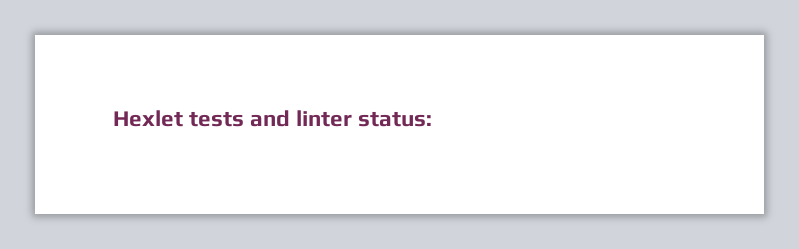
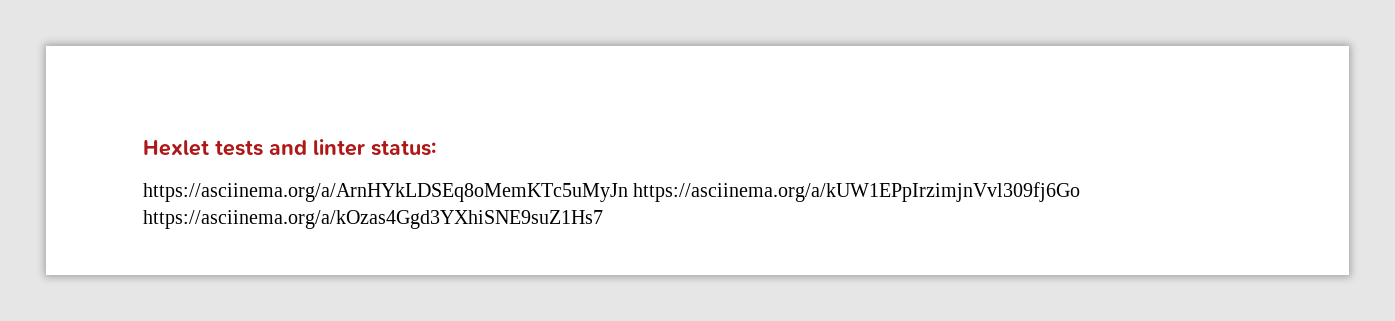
+ https://asciinema.org/a/ArnHYkLDSEq8oMemKTc5uMyJn https://asciinema.org/a/kUW1EPpIrzimjnVvl309fj6Go https://asciinema.org/a/kOzas4Ggd3YXhiSNE9suZ1Hs7

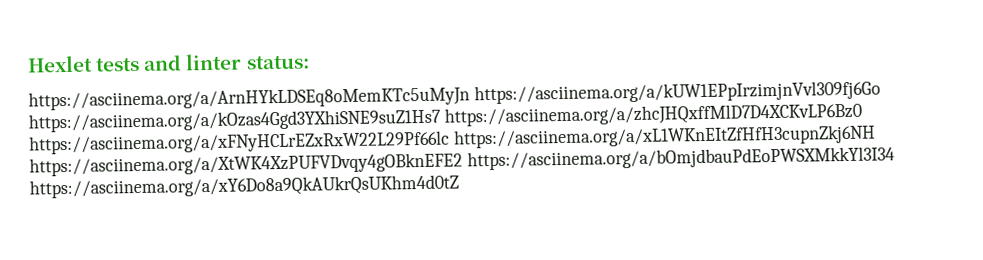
- https://asciinema.org/a/ArnHYkLDSEq8oMemKTc5uMyJn https://asciinema.org/a/kUW1EPpIrzimjnVvl309fj6Go https://asciinema.org/a/kOzas4Ggd3YXhiSNE9suZ1Hs7
+ https://asciinema.org/a/ArnHYkLDSEq8oMemKTc5uMyJn https://asciinema.org/a/kUW1EPpIrzimjnVvl309fj6Go https://asciinema.org/a/kOzas4Ggd3YXhiSNE9suZ1Hs7 https://asciinema.org/a/zhcJHQxffMlD7D4XCKvLP6Bz0 https://asciinema.org/a/xFNyHCLrEZxRxW22L29Pf66lc https://asciinema.org/a/xL1WKnEItZfHfH3cupnZkj6NH https://asciinema.org/a/XtWK4XzPUFVDvqy4gOBknEFE2 https://asciinema.org/a/bOmjdbauPdEoPWSXMkkYl3I34 https://asciinema.org/a/xY6Do8a9QkAUkrQsUKhm4d0tZ

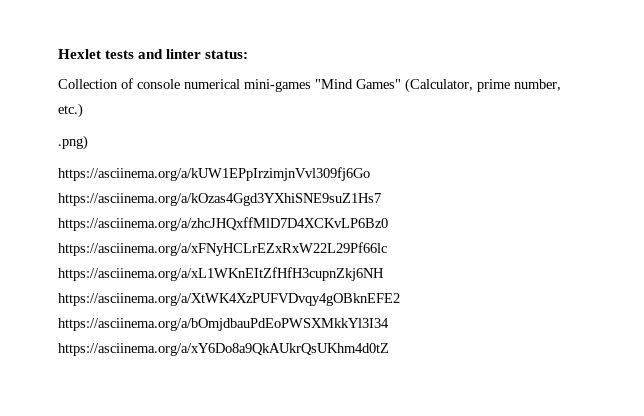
- https://asciinema.org/a/ArnHYkLDSEq8oMemKTc5uMyJn https://asciinema.org/a/kUW1EPpIrzimjnVvl309fj6Go https://asciinema.org/a/kOzas4Ggd3YXhiSNE9suZ1Hs7 https://asciinema.org/a/zhcJHQxffMlD7D4XCKvLP6Bz0 https://asciinema.org/a/xFNyHCLrEZxRxW22L29Pf66lc https://asciinema.org/a/xL1WKnEItZfHfH3cupnZkj6NH https://asciinema.org/a/XtWK4XzPUFVDvqy4gOBknEFE2 https://asciinema.org/a/bOmjdbauPdEoPWSXMkkYl3I34 https://asciinema.org/a/xY6Do8a9QkAUkrQsUKhm4d0tZ
+ Collection of console numerical mini-games "Mind Games" (Calculator, prime number, etc.)
+ .png)
+ https://asciinema.org/a/kUW1EPpIrzimjnVvl309fj6Go https://asciinema.org/a/kOzas4Ggd3YXhiSNE9suZ1Hs7 https://asciinema.org/a/zhcJHQxffMlD7D4XCKvLP6Bz0 https://asciinema.org/a/xFNyHCLrEZxRxW22L29Pf66lc https://asciinema.org/a/xL1WKnEItZfHfH3cupnZkj6NH https://asciinema.org/a/XtWK4XzPUFVDvqy4gOBknEFE2 https://asciinema.org/a/bOmjdbauPdEoPWSXMkkYl3I34 https://asciinema.org/a/xY6Do8a9QkAUkrQsUKhm4d0tZ

